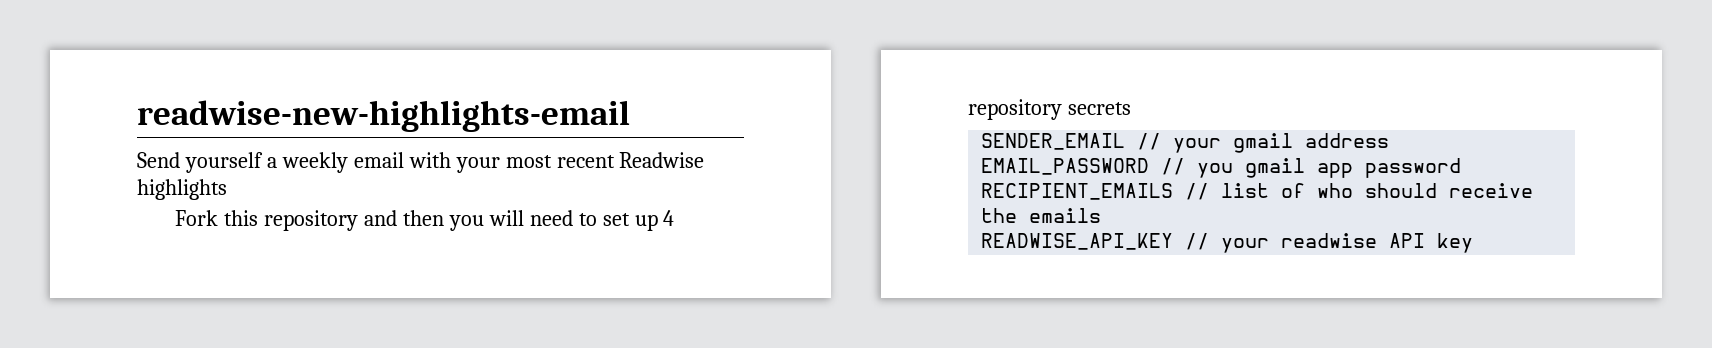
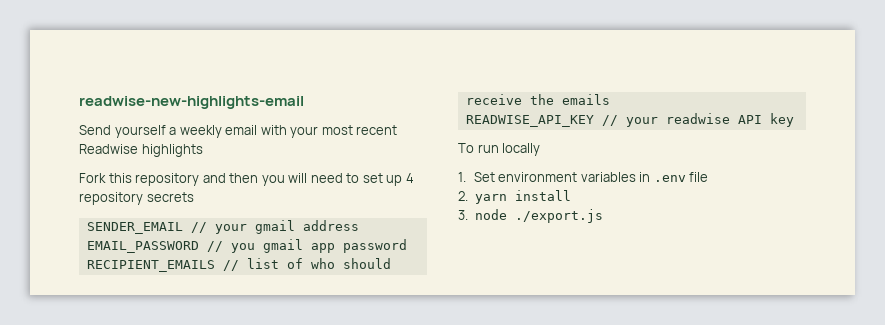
+ To run locally
+ 1. Set environment variables in .env file
+ 2. yarn install
+ 3. node ./export.js

